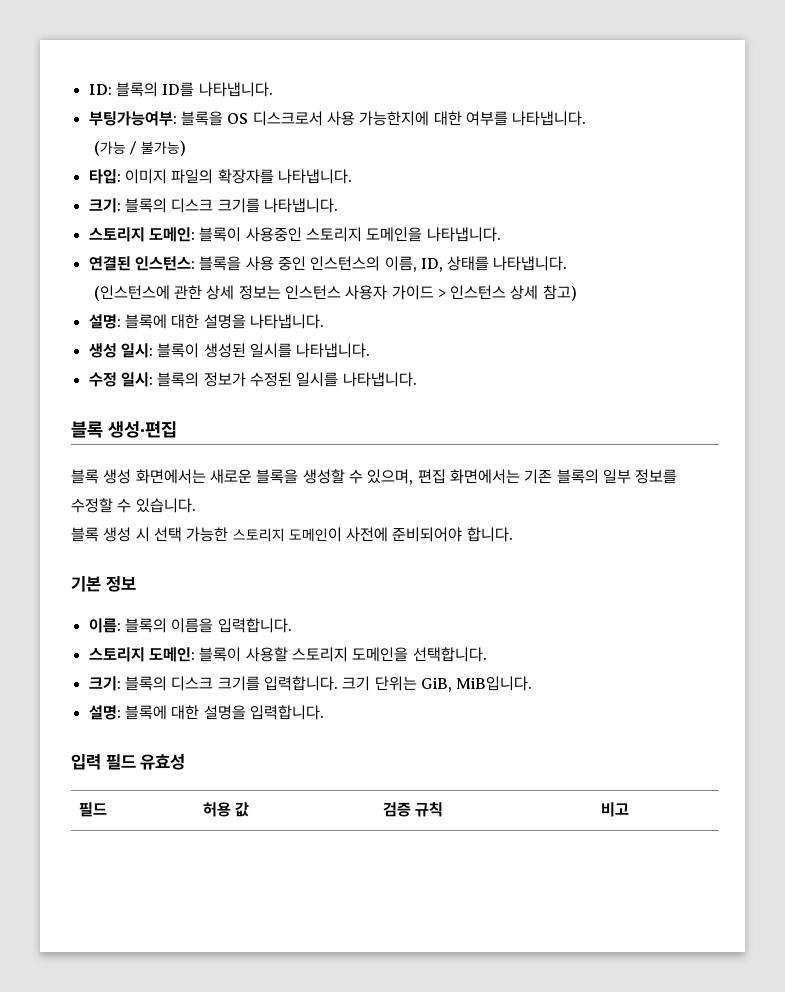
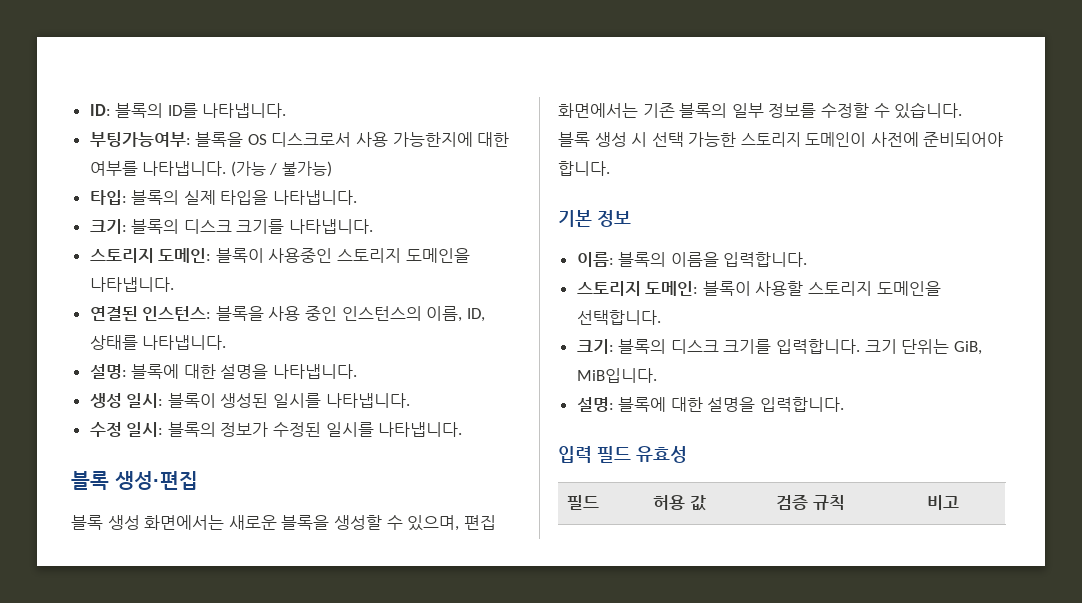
- 부팅가능여부: 블록을 OS 디스크로서 사용 가능한지에 대한 여부를 나타냅니다.
- (가능 / 불가능)
+ 부팅가능여부: 블록을 OS 디스크로서 사용 가능한지에 대한 여부를 나타냅니다. (가능 / 불가능)
- 타입: 이미지 파일의 확장자를 나타냅니다.
+ 타입: 블록의 실제 타입을 나타냅니다.
- (인스턴스에 관한 상세 정보는 인스턴스 사용자 가이드 > 인스턴스 상세 참고)

